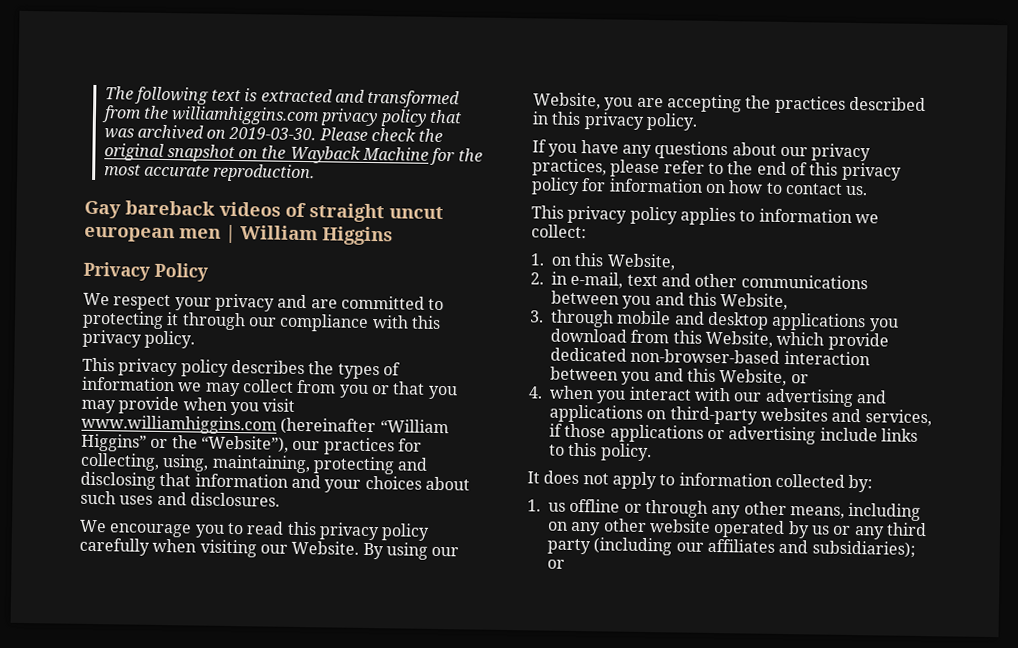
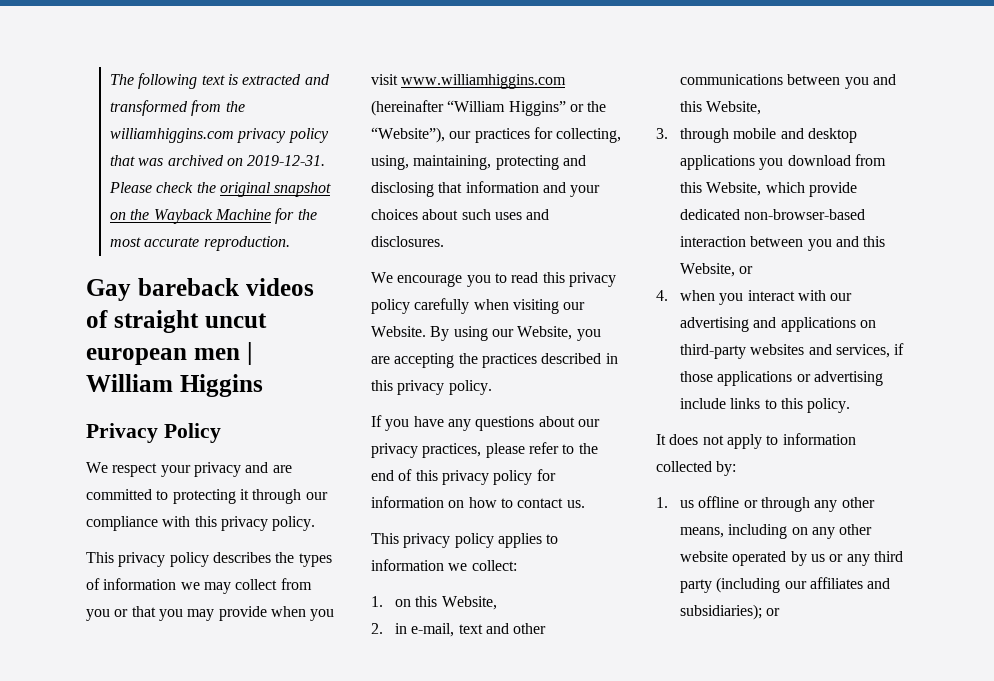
- The following text is extracted and transformed from the williamhiggins.com privacy policy that was archived on 2019-03-30.
+ The following text is extracted and transformed from the williamhiggins.com privacy policy that was archived on 2019-12-31.

